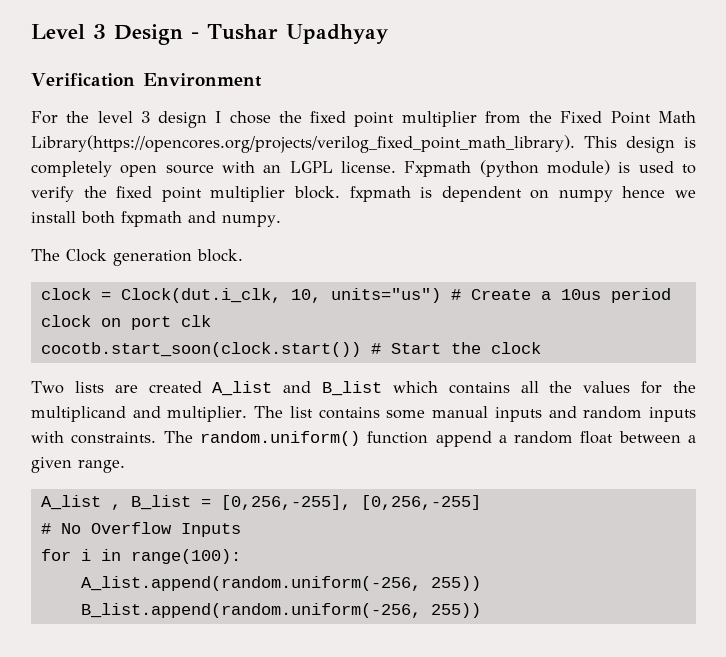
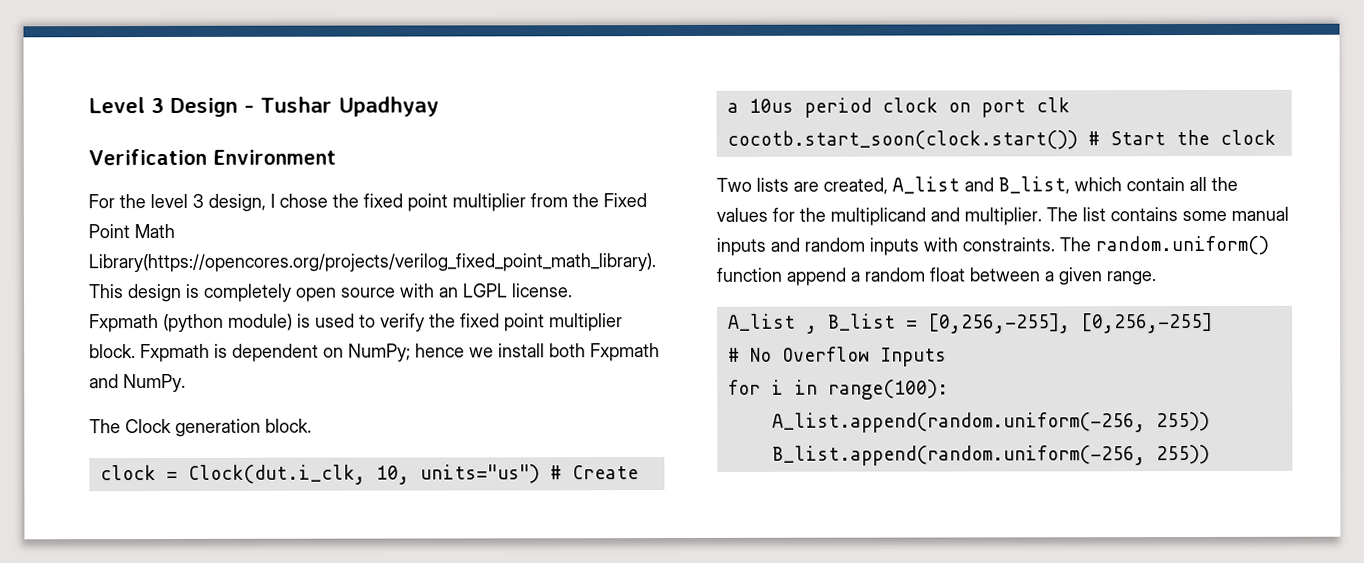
- For the level 3 design I chose the fixed point multiplier from the Fixed Point Math Library(https://opencores.org/projects/verilog_fixed_point_math_library). This design is completely open source with an LGPL license. Fxpmath (python module) is used to verify the fixed point multiplier block. fxpmath is dependent on numpy hence we install both fxpmath and numpy.
+ For the level 3 design, I chose the fixed point multiplier from the Fixed Point Math Library(https://opencores.org/projects/verilog_fixed_point_math_library). This design is completely open source with an LGPL license.
+ Fxpmath (python module) is used to verify the fixed point multiplier block. Fxpmath is dependent on NumPy; hence we install both Fxpmath and NumPy.
- Two lists are created A_list and B_list which contains all the values for the multiplicand and multiplier.
+ Two lists are created, A_list and B_list, which contain all the values for the multiplicand and multiplier.

